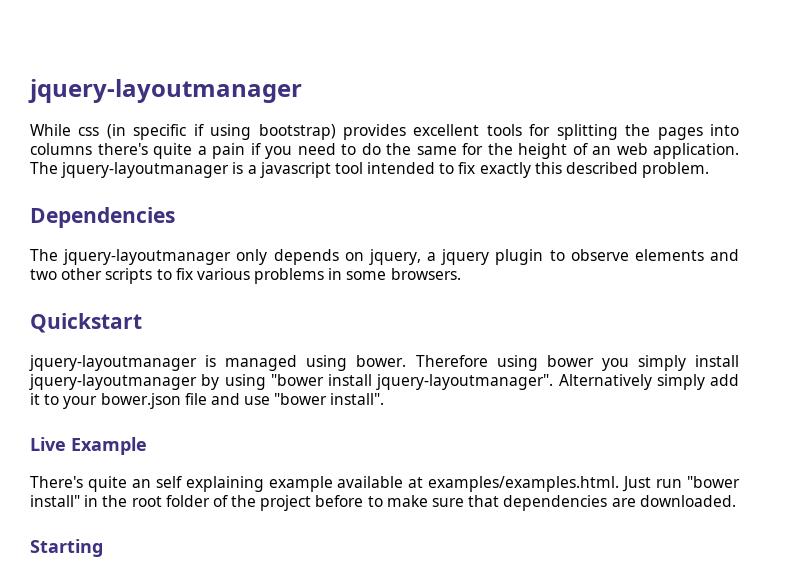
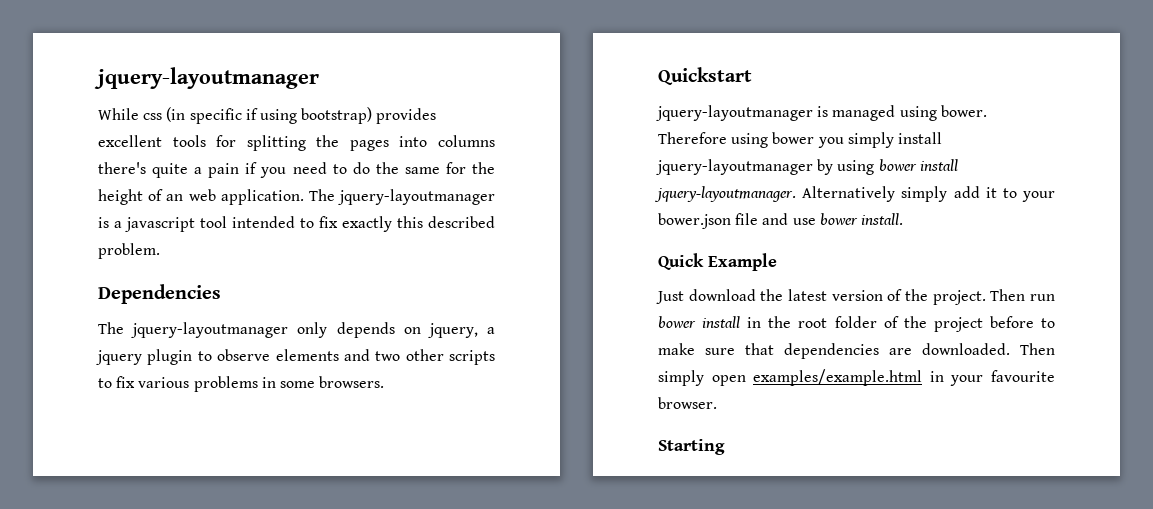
- Therefore using bower you simply install jquery-layoutmanager by using "bower install jquery-layoutmanager".
+ Therefore using bower you simply install jquery-layoutmanager by using bower install jquery-layoutmanager.
- Alternatively simply add it to your bower.json file and use "bower install".
- Live Example
- There's quite an self explaining example available at examples/examples.html. Just run "bower install" in the root folder of the project before to make sure that dependencies are downloaded.
+ Alternatively simply add it to your bower.json file and use bower install.
+ Quick Example
+ Just download the latest version of the project. Then run bower install in the root folder of the project before to make sure that dependencies are downloaded. Then simply open examples/example.html in your favourite browser.

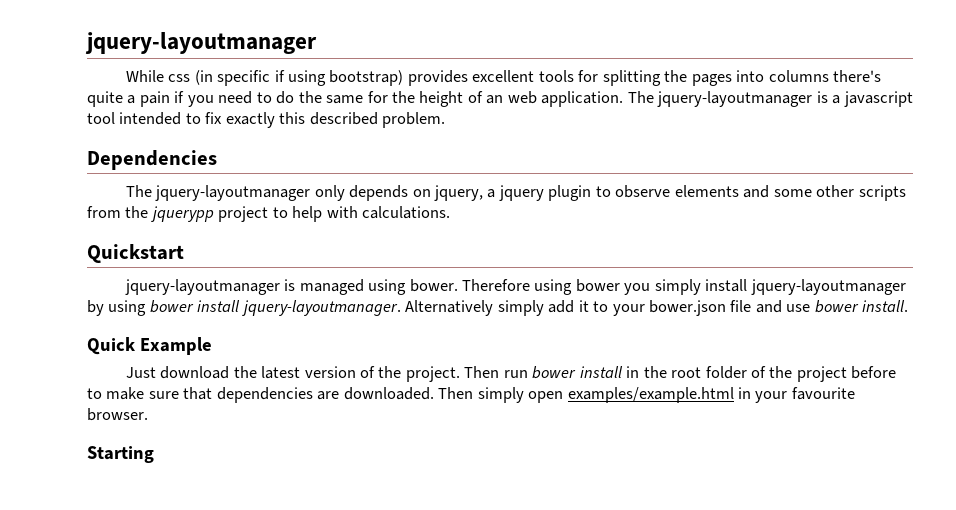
- The jquery-layoutmanager only depends on jquery, a jquery plugin to observe elements and two other scripts to fix various problems in some browsers.
+ The jquery-layoutmanager only depends on jquery, a jquery plugin to observe elements and some other scripts from the jquerypp project to help with calculations.

